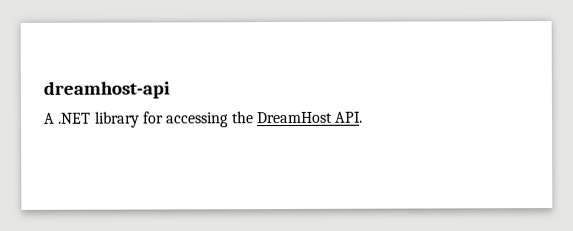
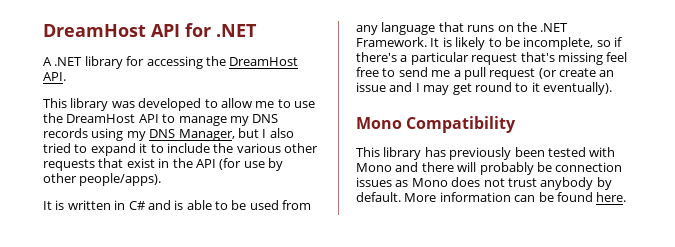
- dreamhost-api
+ DreamHost API for .NET
+ This library was developed to allow me to use the DreamHost API to manage my DNS records using my DNS Manager, but I also tried to expand it to include the various other requests that exist in the API (for use by other people/apps).
+ It is written in C# and is able to be used from any language that runs on the .NET Framework. It is likely to be incomplete, so if there's a particular request that's missing feel free to send me a pull request (or create an issue and I may get round to it eventually).
+ Mono Compatibility
+ This library has previously been tested with Mono and there will probably be connection issues as Mono does not trust anybody by default. More information can be found here.

